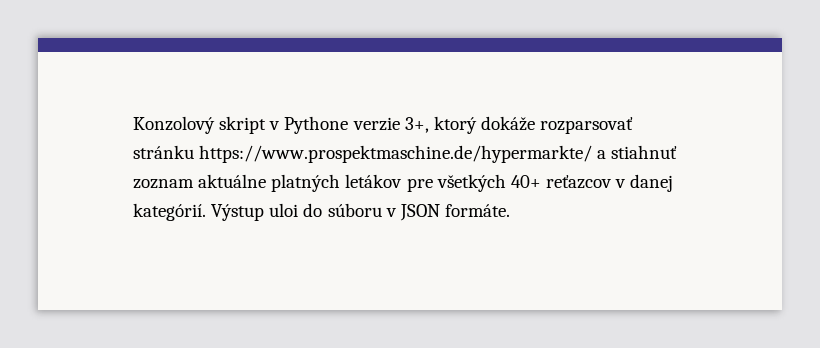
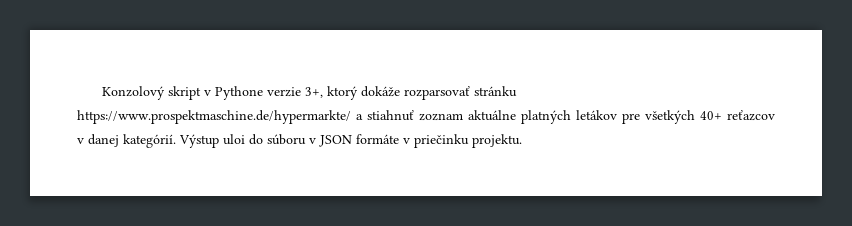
- Výstup uloi do súboru v JSON formáte.
+ Výstup uloi do súboru v JSON formáte v priečinku projektu.

